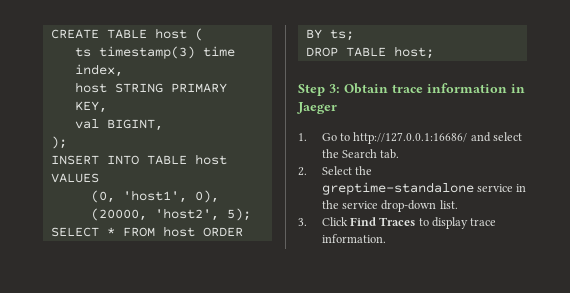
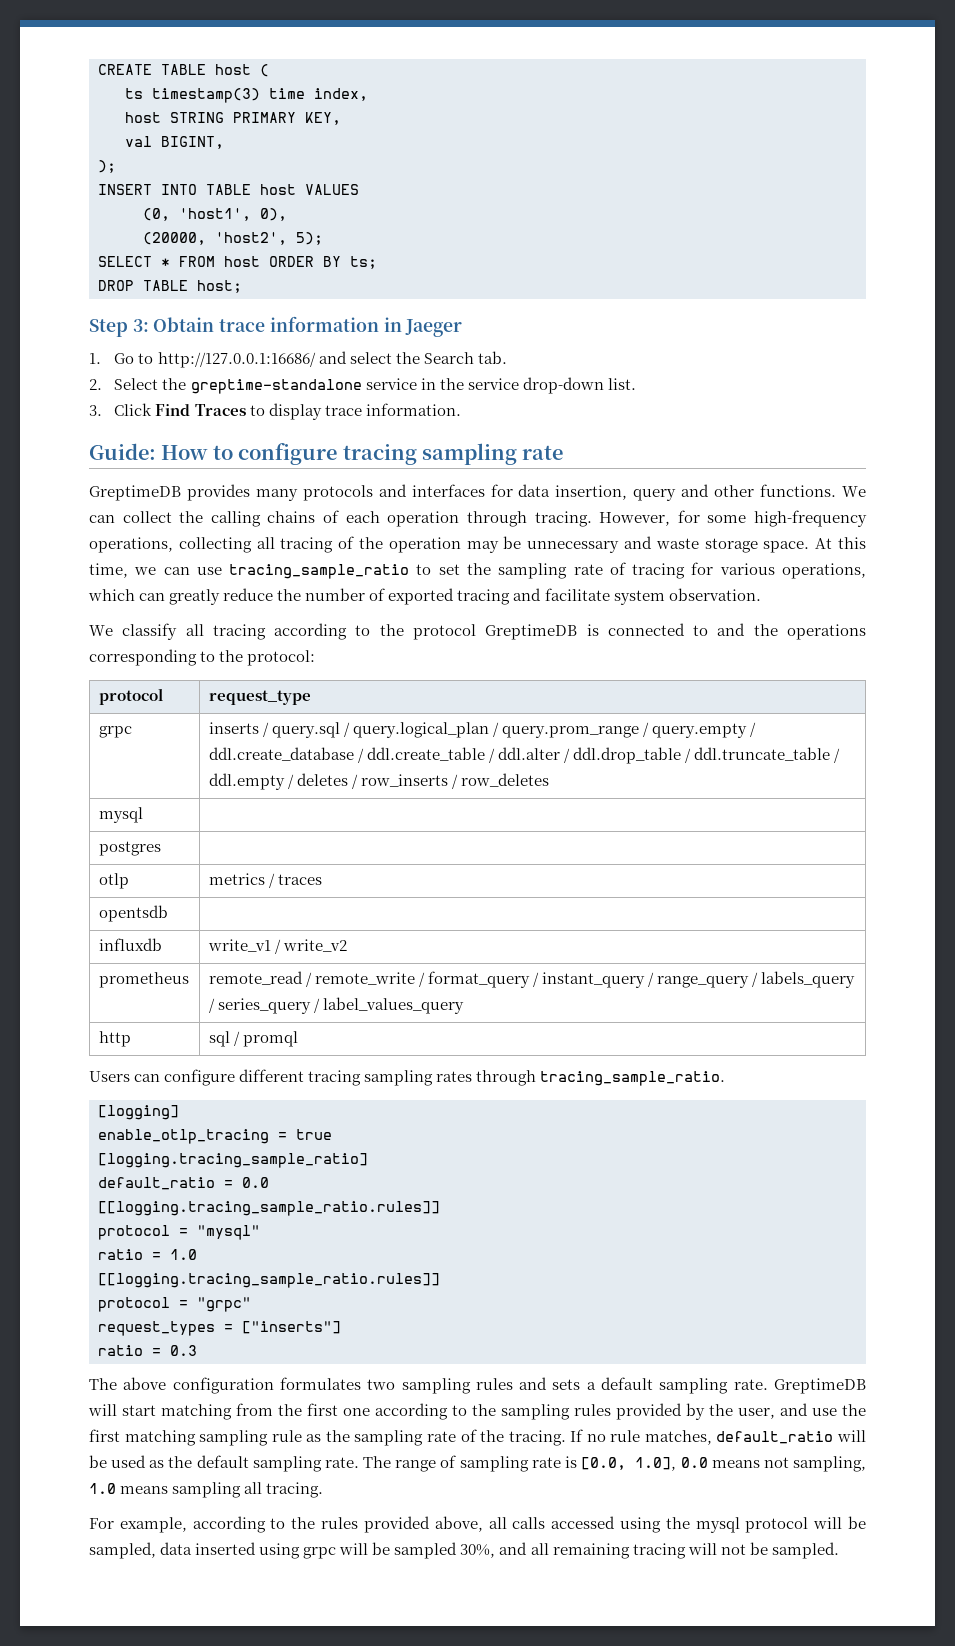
+ Guide: How to configure tracing sampling rate
+ GreptimeDB provides many protocols and interfaces for data insertion, query and other functions. We can collect the calling chains of each operation through tracing. However, for some high-frequency operations, collecting all tracing of the operation may be unnecessary and waste storage space. At this time, we can use tracing_sample_ratio to set the sampling rate of tracing for various operations, which can greatly reduce the number of exported tracing and facilitate system observation.
+ We classify all tracing according to the protocol GreptimeDB is connected to and the operations corresponding to the protocol:
+ protocol | request_type
+ grpc | inserts / query.sql / query.logical_plan / query.prom_range / query.empty / ddl.create_database / ddl.create_table / ddl.alter / ddl.drop_table / ddl.truncate_table / ddl.empty / deletes / row_inserts / row_deletes
+ mysql |
+ postgres |
+ otlp | metrics / traces
+ opentsdb |
+ influxdb | write_v1 / write_v2
+ prometheus | remote_read / remote_write / format_query / instant_query / range_query / labels_query / series_query / label_values_query
+ http | sql / promql
+ Users can configure different tracing sampling rates through tracing_sample_ratio.
+ [logging]
+ enable_otlp_tracing = true
+ [logging.tracing_sample_ratio]
+ default_ratio = 0.0
+ [[logging.tracing_sample_ratio.rules]]
+ protocol = "mysql"
+ ratio = 1.0
+ [[logging.tracing_sample_ratio.rules]]
+ protocol = "grpc"
+ request_types = ["inserts"]
+ ratio = 0.3
+ The above configuration formulates two sampling rules and sets a default sampling rate. GreptimeDB will start matching from the first one according to the sampling rules provided by the user, and use the first matching sampling rule as the sampling rate of the tracing. If no rule matches, default_ratio will be used as the default sampling rate. The range of sampling rate is [0.0, 1.0], 0.0 means not sampling, 1.0 means sampling all tracing.
+ For example, according to the rules provided above, all calls accessed using the mysql protocol will be sampled, data inserted using grpc will be sampled 30%, and all remaining tracing will not be sampled.

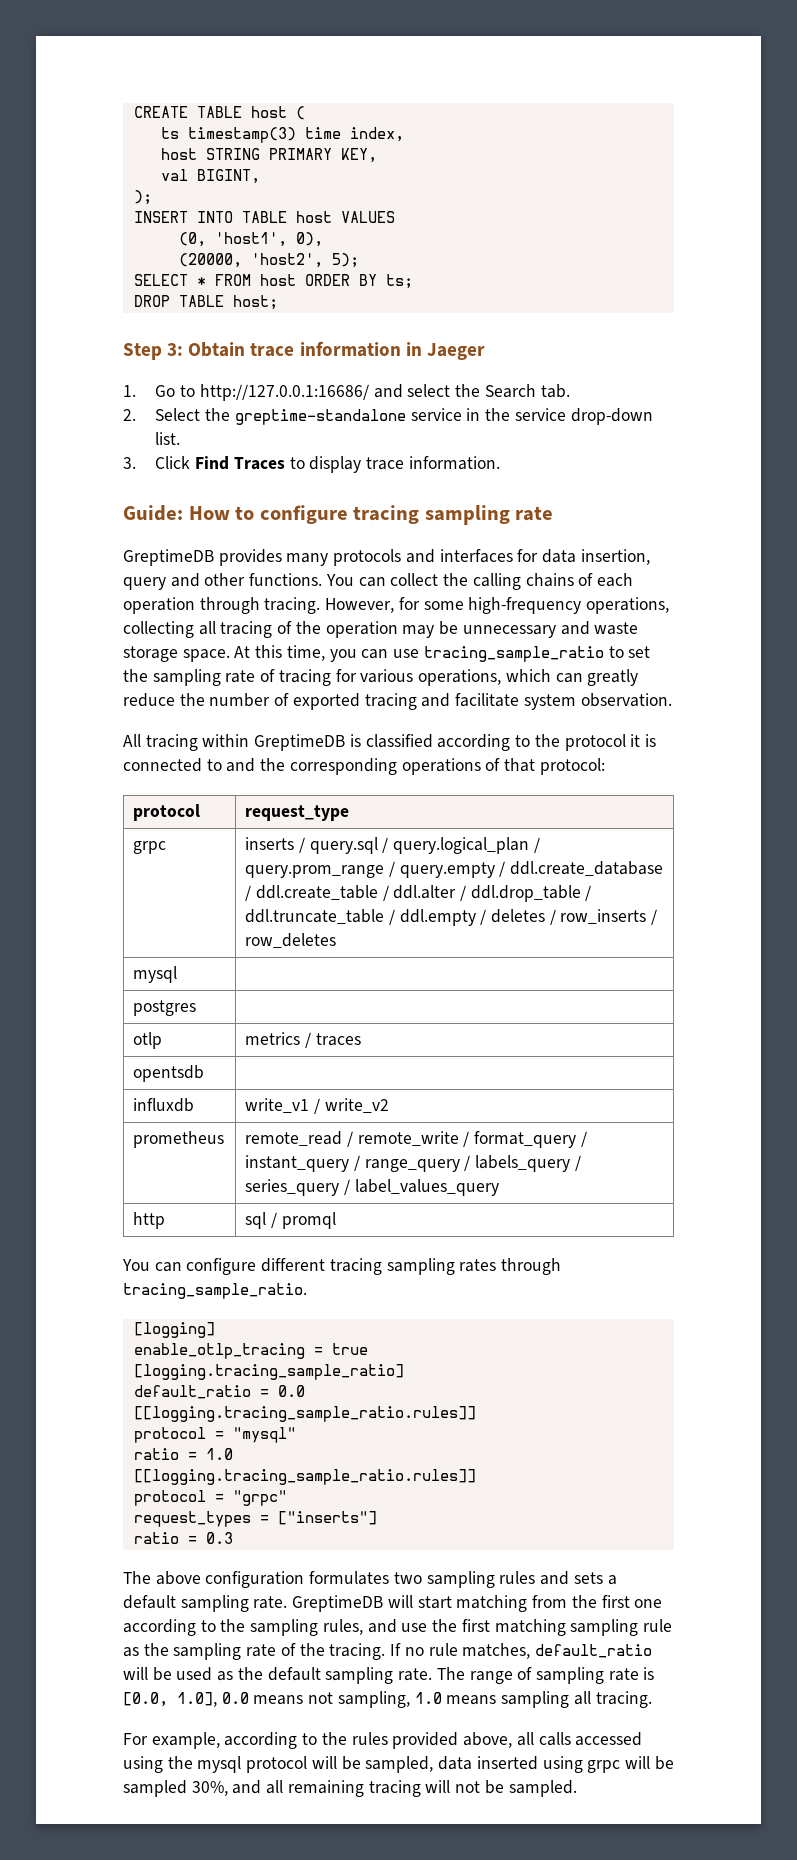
- We can collect the calling chains of each operation through tracing.
+ You can collect the calling chains of each operation through tracing.
- At this time, we can use tracing_sample_ratio to set the sampling rate of tracing for various operations, which can greatly reduce the number of exported tracing and facilitate system observation.
+ At this time, you can use tracing_sample_ratio to set the sampling rate of tracing for various operations, which can greatly reduce the number of exported tracing and facilitate system observation.
- We classify all tracing according to the protocol GreptimeDB is connected to and the operations corresponding to the protocol:
+ All tracing within GreptimeDB is classified according to the protocol it is connected to and the corresponding operations of that protocol:
- Users can configure different tracing sampling rates through tracing_sample_ratio.
+ You can configure different tracing sampling rates through tracing_sample_ratio.
- GreptimeDB will start matching from the first one according to the sampling rules provided by the user, and use the first matching sampling rule as the sampling rate of the tracing.
+ GreptimeDB will start matching from the first one according to the sampling rules, and use the first matching sampling rule as the sampling rate of the tracing.

